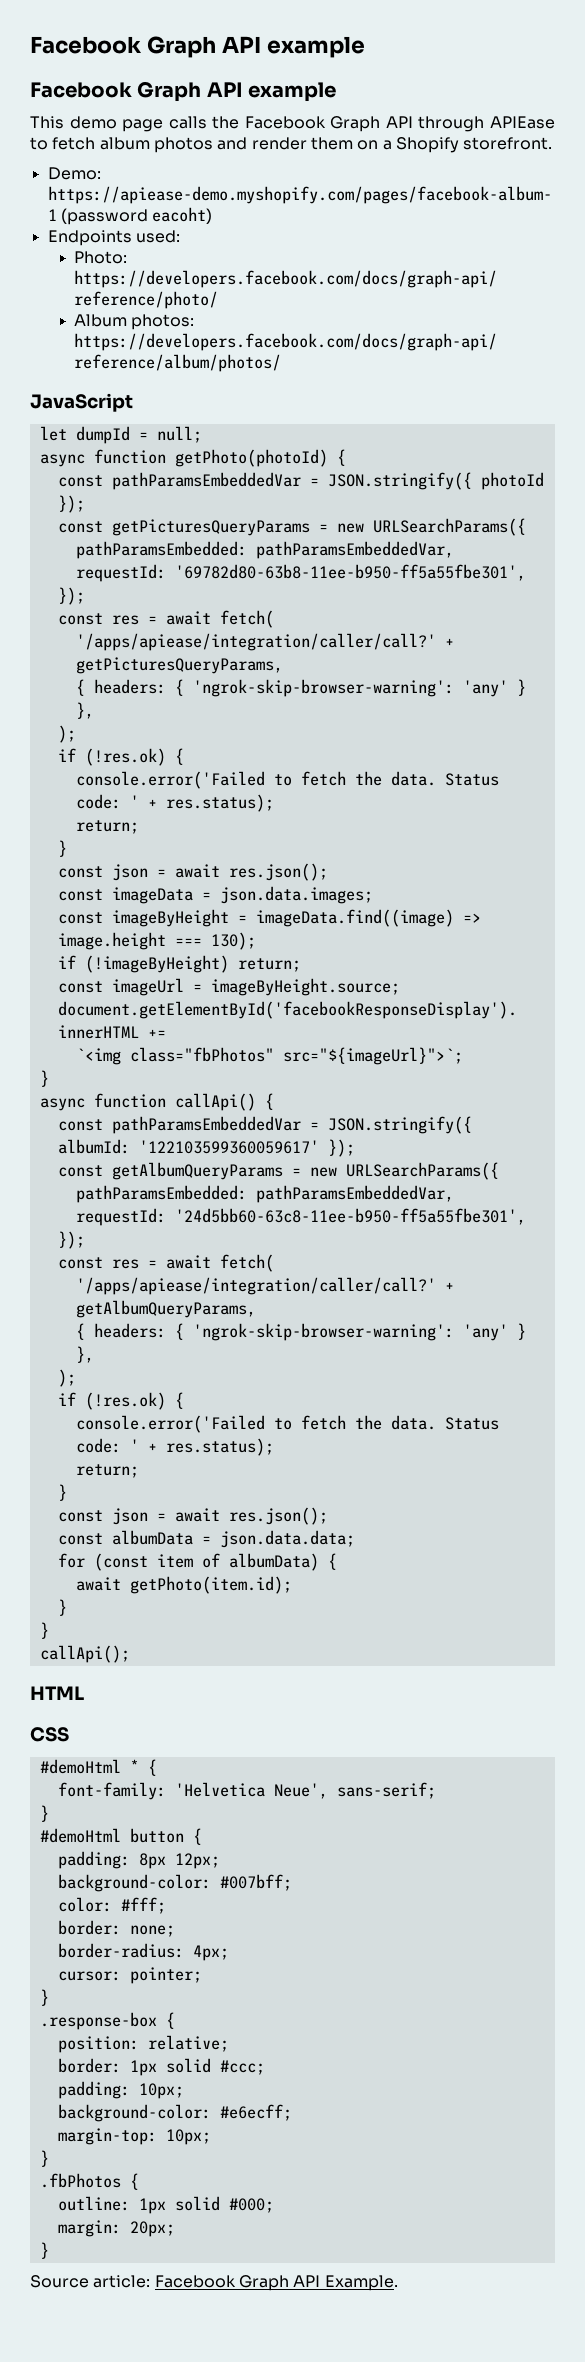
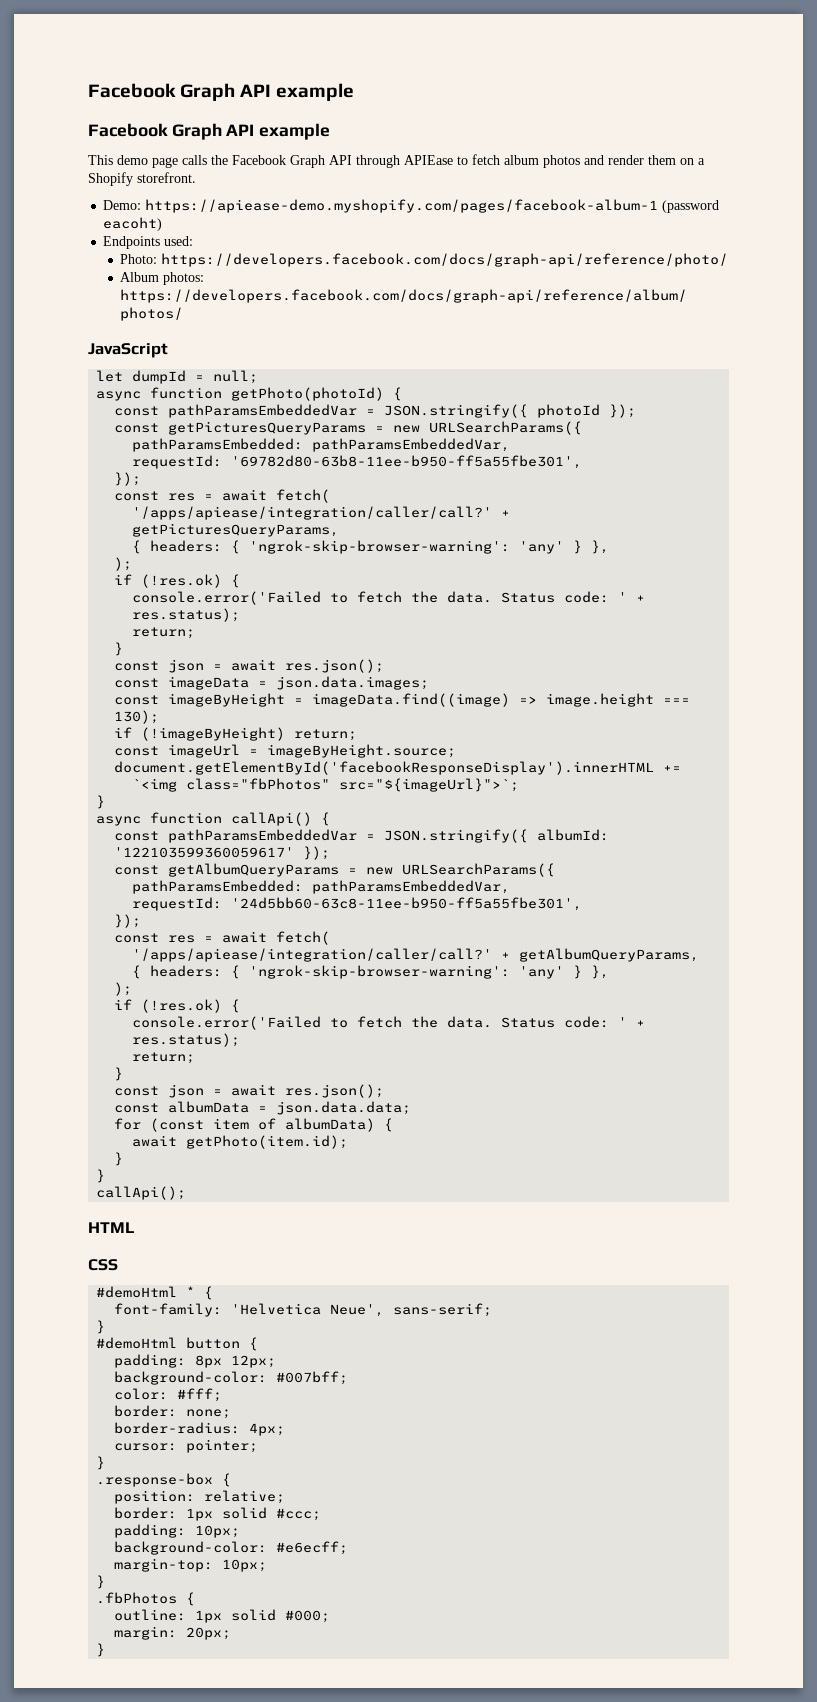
- Source article: Facebook Graph API Example.

